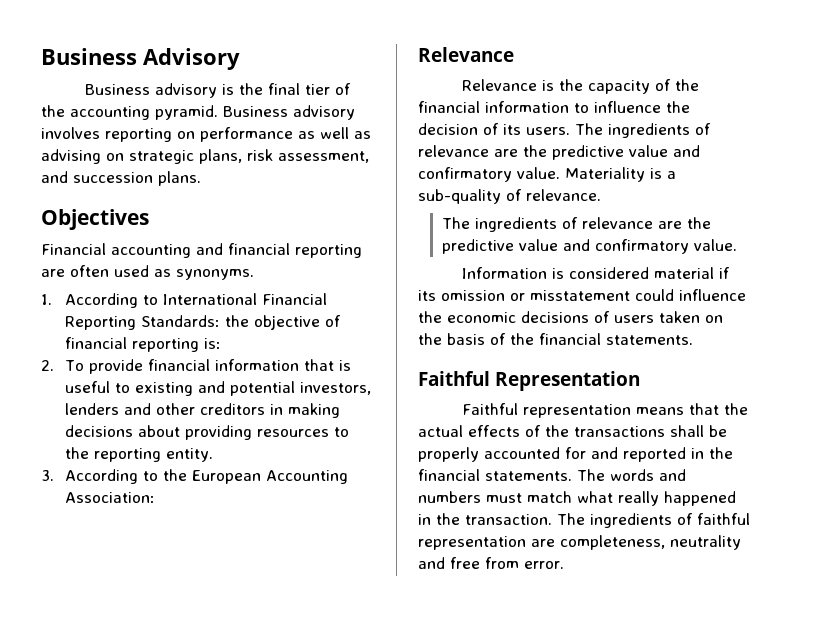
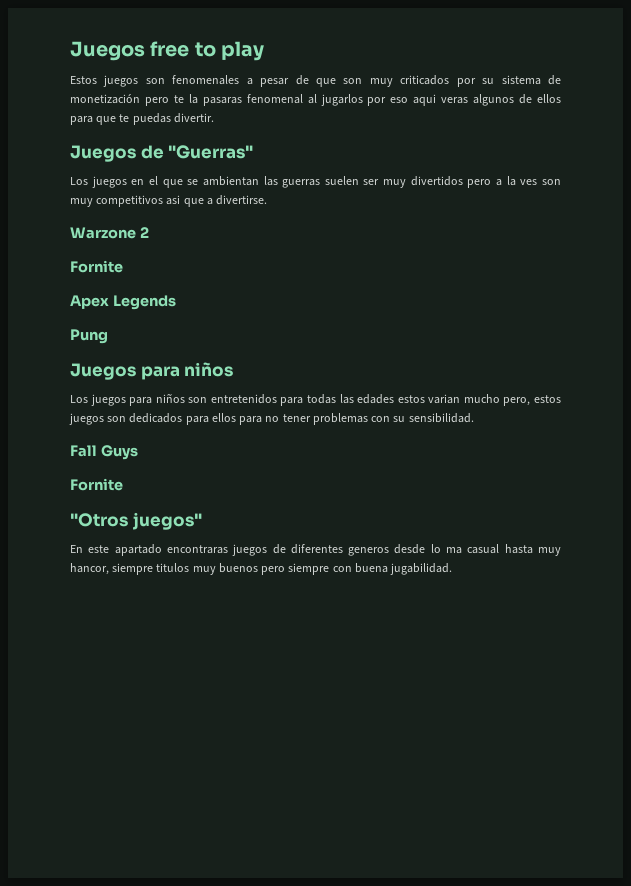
- Business Advisory
- Business advisory is the final tier of the accounting pyramid. Business advisory involves reporting on performance as well as advising on strategic plans, risk assessment, and succession plans.
- Objectives
- Financial accounting and financial reporting are often used as synonyms.
- 1. According to International Financial Reporting Standards: the objective of financial reporting is:
- 2. To provide financial information that is useful to existing and potential investors, lenders and other creditors in making decisions about providing resources to the reporting entity.
- 3. According to the European Accounting Association:
- Relevance
- Relevance is the capacity of the financial information to influence the decision of its users. The ingredients of relevance are the predictive value and confirmatory value. Materiality is a sub-quality of relevance.
- The ingredients of relevance are the predictive value and confirmatory value.
- Information is considered material if its omission or misstatement could influence the economic decisions of users taken on the basis of the financial statements.
- Faithful Representation
- Faithful representation means that the actual effects of the transactions shall be properly accounted for and reported in the financial statements. The words and numbers must match what really happened in the transaction. The ingredients of faithful representation are completeness, neutrality and free from error.
+ Juegos free to play
+ Estos juegos son fenomenales a pesar de que son muy criticados por su sistema de monetización pero te la pasaras fenomenal al jugarlos por eso aqui veras algunos de ellos para que te puedas divertir.
+ Juegos de "Guerras"
+ Los juegos en el que se ambientan las guerras suelen ser muy divertidos pero a la ves son muy competitivos asi que a divertirse.
+ Warzone 2
+ Fornite
+ Apex Legends
+ Pung
+ Juegos para niños
+ Los juegos para niños son entretenidos para todas las edades estos varian mucho pero, estos juegos son dedicados para ellos para no tener problemas con su sensibilidad.
+ Fall Guys
+ Fornite
+ "Otros juegos"
+ En este apartado encontraras juegos de diferentes generos desde lo ma casual hasta muy hancor, siempre titulos muy buenos pero siempre con buena jugabilidad.

